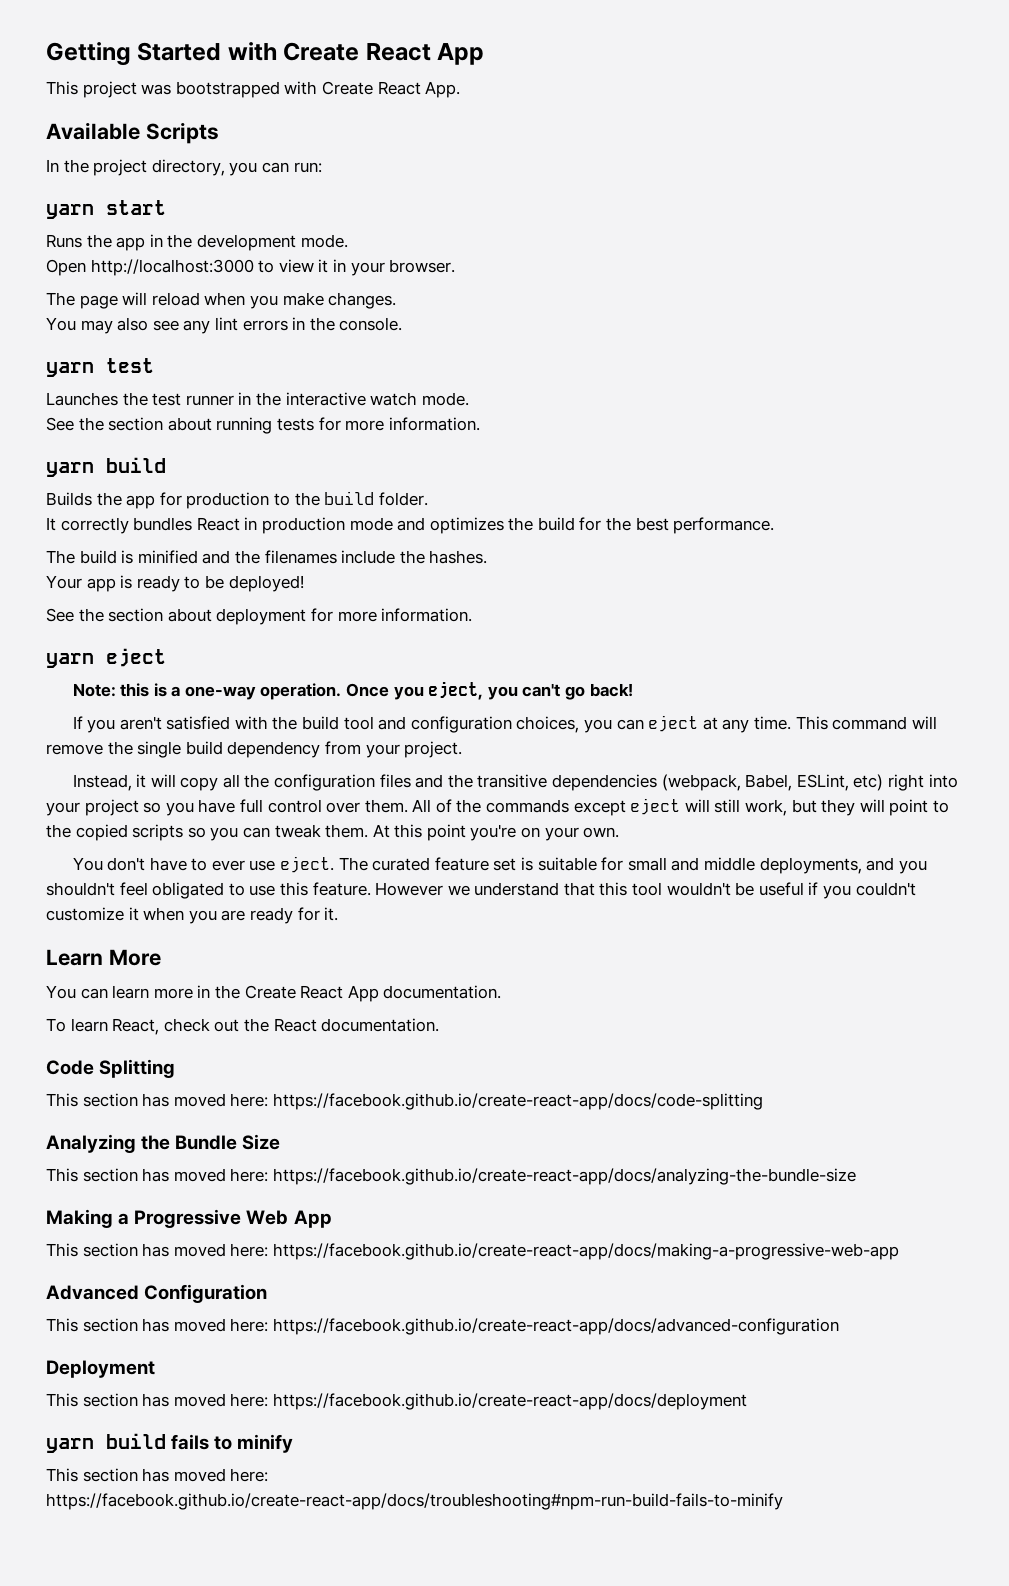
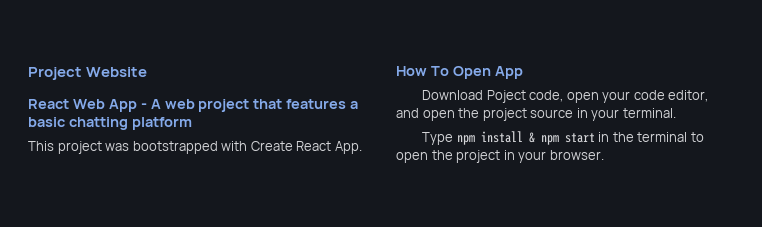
- Getting Started with Create React App
+ Project Website
+ React Web App - A web project that features a basic chatting platform
- Available Scripts
- In the project directory, you can run:
- yarn start
- Runs the app in the development mode.
- Open http://localhost:3000 to view it in your browser.
- The page will reload when you make changes.
- You may also see any lint errors in the console.
- yarn test
- Launches the test runner in the interactive watch mode.
- See the section about running tests for more information.
- yarn build
- Builds the app for production to the build folder.
- It correctly bundles React in production mode and optimizes the build for the best performance.
- The build is minified and the filenames include the hashes.
- Your app is ready to be deployed!
- See the section about deployment for more information.
- yarn eject
- Note: this is a one-way operation. Once you eject, you can't go back!
- If you aren't satisfied with the build tool and configuration choices, you can eject at any time. This command will remove the single build dependency from your project.
- Instead, it will copy all the configuration files and the transitive dependencies (webpack, Babel, ESLint, etc) right into your project so you have full control over them. All of the commands except eject will still work, but they will point to the copied scripts so you can tweak them. At this point you're on your own.
- You don't have to ever use eject. The curated feature set is suitable for small and middle deployments, and you shouldn't feel obligated to use this feature. However we understand that this tool wouldn't be useful if you couldn't customize it when you are ready for it.
- Learn More
- You can learn more in the Create React App documentation.
- To learn React, check out the React documentation.
- Code Splitting
- This section has moved here: https://facebook.github.io/create-react-app/docs/code-splitting
- Analyzing the Bundle Size
- This section has moved here: https://facebook.github.io/create-react-app/docs/analyzing-the-bundle-size
- Making a Progressive Web App
- This section has moved here: https://facebook.github.io/create-react-app/docs/making-a-progressive-web-app
- Advanced Configuration
- This section has moved here: https://facebook.github.io/create-react-app/docs/advanced-configuration
- Deployment
- This section has moved here: https://facebook.github.io/create-react-app/docs/deployment
- yarn build fails to minify
- This section has moved here: https://facebook.github.io/create-react-app/docs/troubleshooting#npm-run-build-fails-to-minify
+ How To Open App
+ Download Poject code, open your code editor, and open the project source in your terminal.
+ Type npm install & npm start in the terminal to open the project in your browser.

